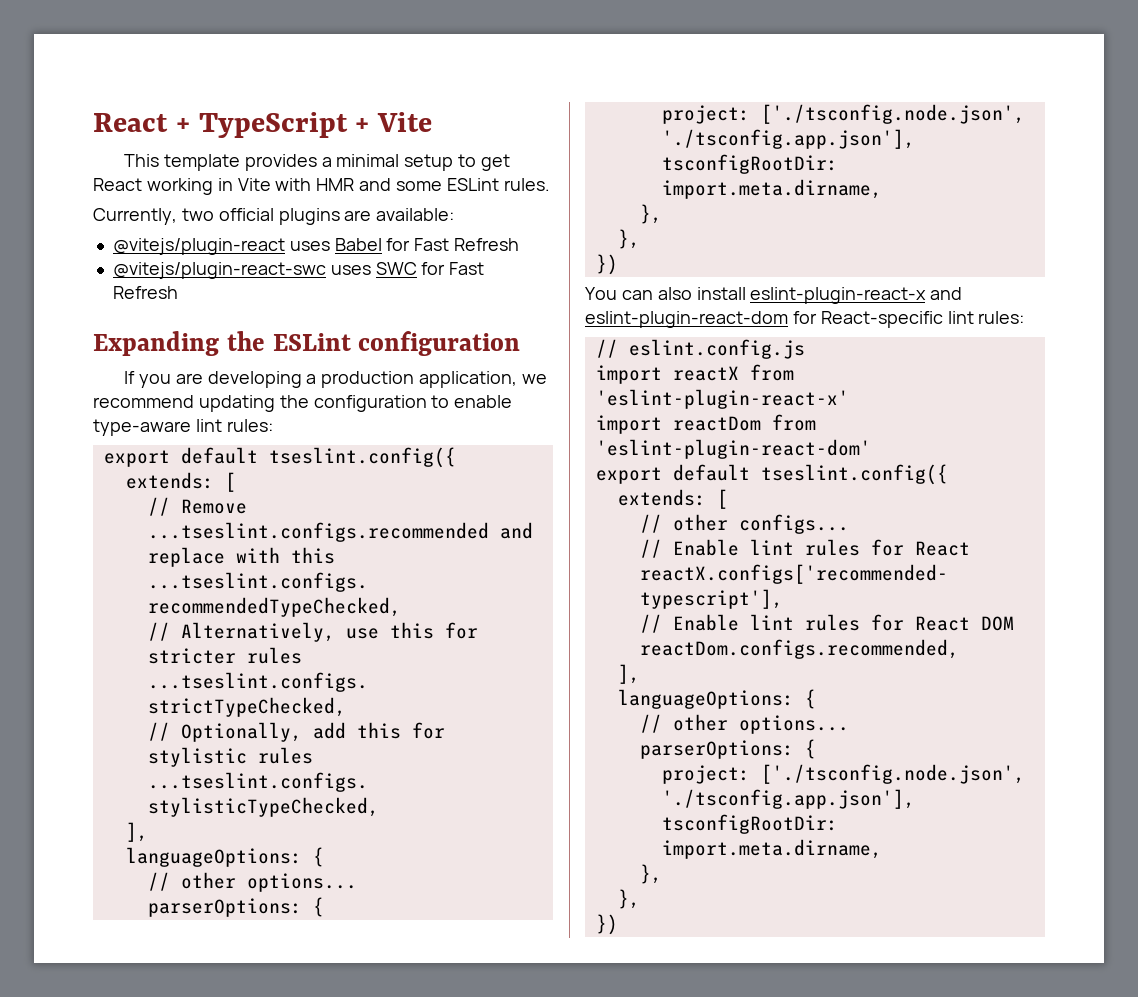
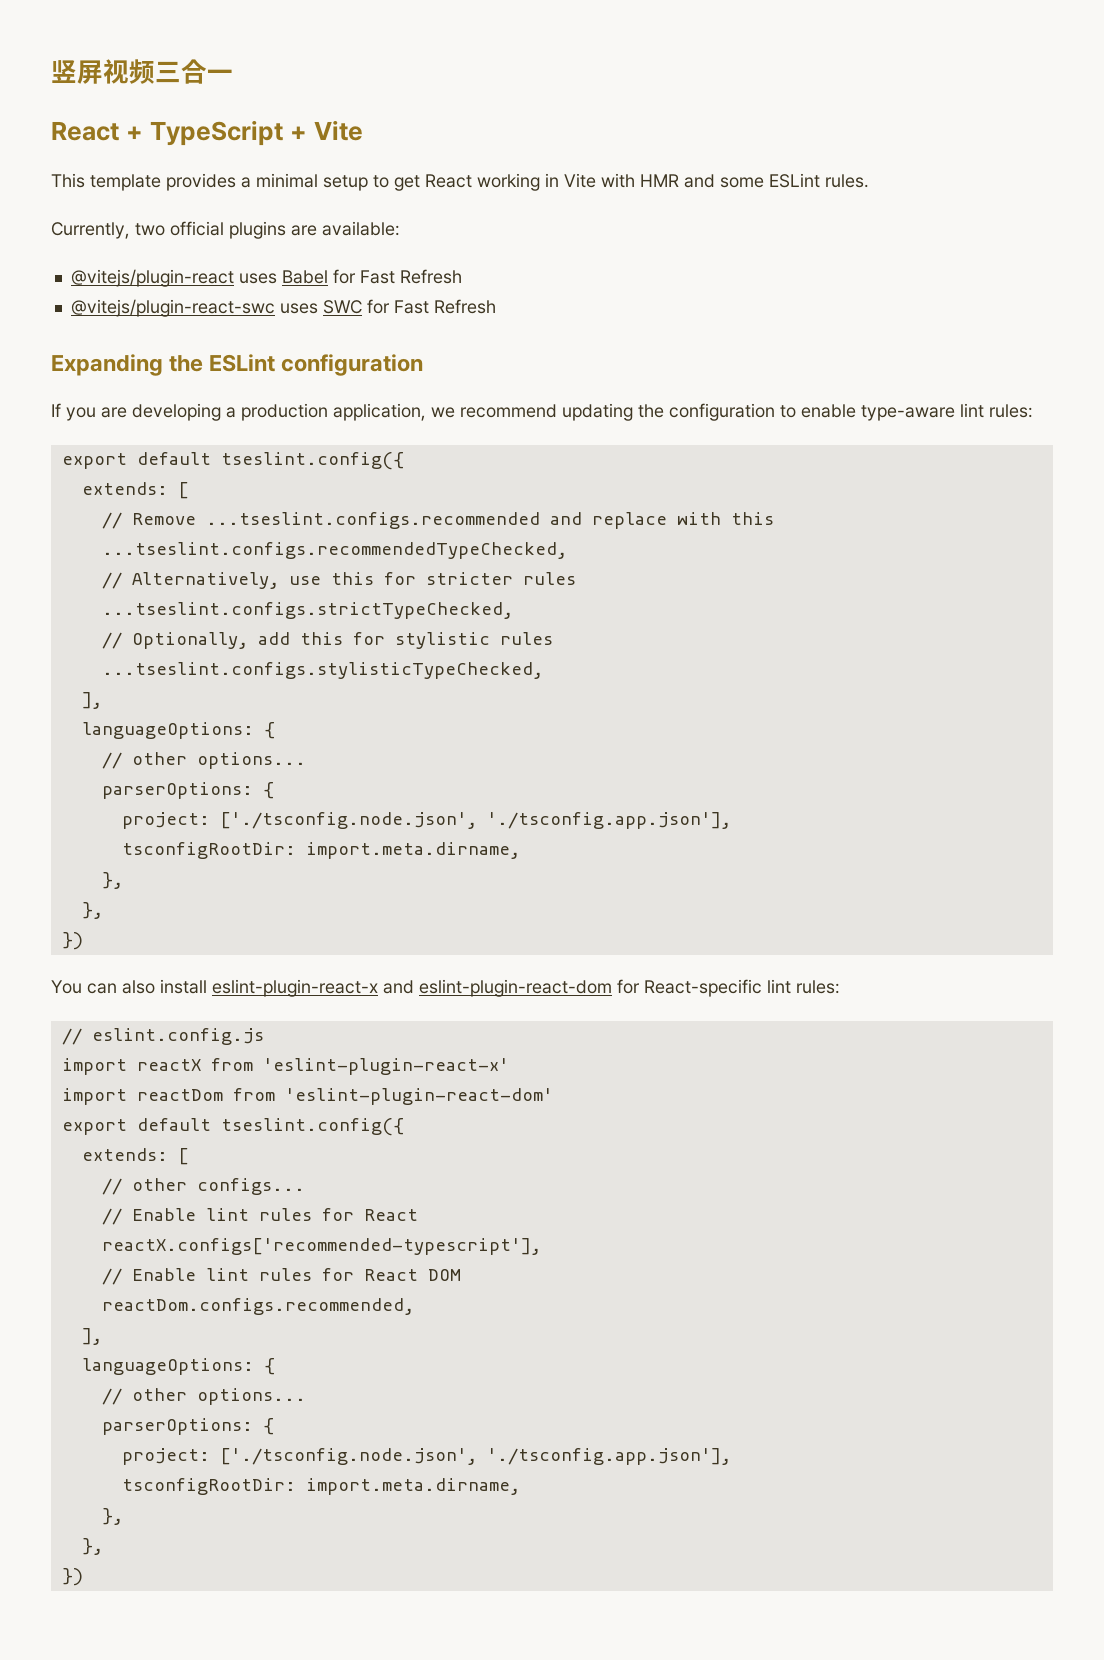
+ 竖屏视频三合一

